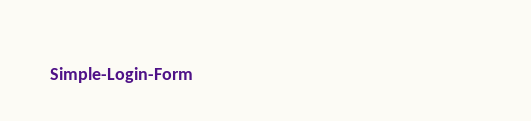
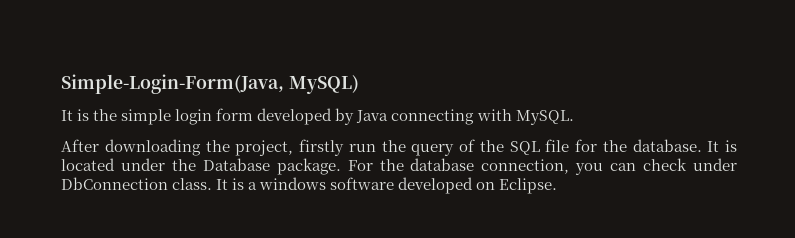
- Simple-Login-Form
+ Simple-Login-Form(Java, MySQL)
+ It is the simple login form developed by Java connecting with MySQL.
+ After downloading the project, firstly run the query of the SQL file for the database. It is located under the Database package. For the database connection, you can check under DbConnection class. It is a windows software developed on Eclipse.

